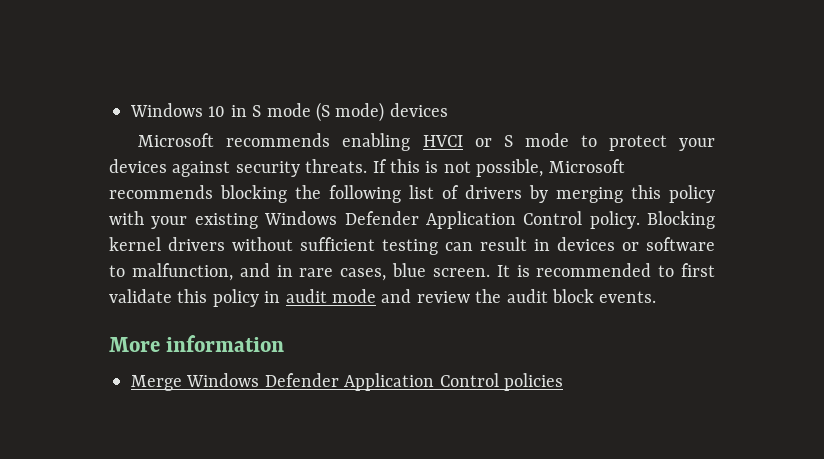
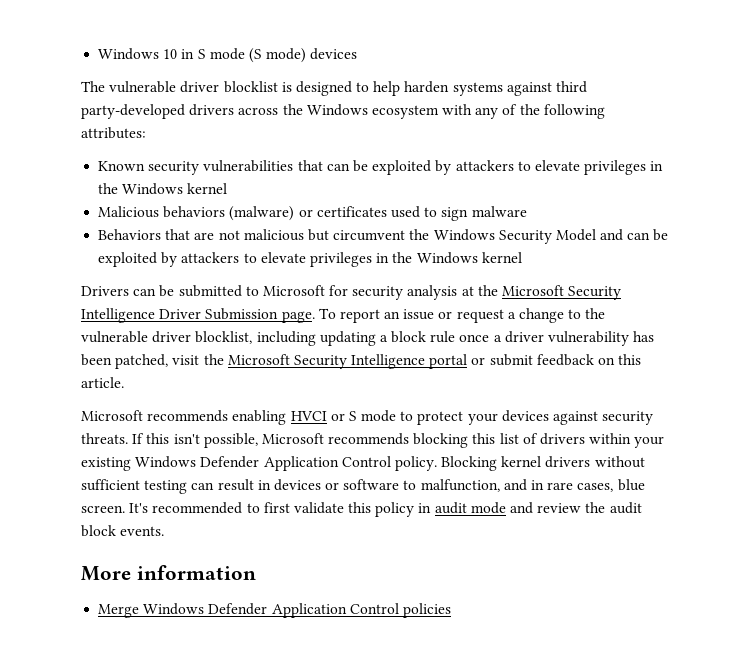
+ The vulnerable driver blocklist is designed to help harden systems against third party-developed drivers across the Windows ecosystem with any of the following attributes:
+ Known security vulnerabilities that can be exploited by attackers to elevate privileges in the Windows kernel
+ Malicious behaviors (malware) or certificates used to sign malware
+ Behaviors that are not malicious but circumvent the Windows Security Model and can be exploited by attackers to elevate privileges in the Windows kernel
+ Drivers can be submitted to Microsoft for security analysis at the Microsoft Security Intelligence Driver Submission page. To report an issue or request a change to the vulnerable driver blocklist, including updating a block rule once a driver vulnerability has been patched, visit the Microsoft Security Intelligence portal or submit feedback on this article.
- If this is not possible, Microsoft recommends blocking the following list of drivers by merging this policy with your existing Windows Defender Application Control policy.
+ If this isn't possible, Microsoft recommends blocking this list of drivers within your existing Windows Defender Application Control policy.
- It is recommended to first validate this policy in audit mode and review the audit block events.
+ It's recommended to first validate this policy in audit mode and review the audit block events.

